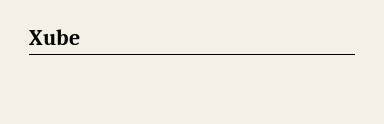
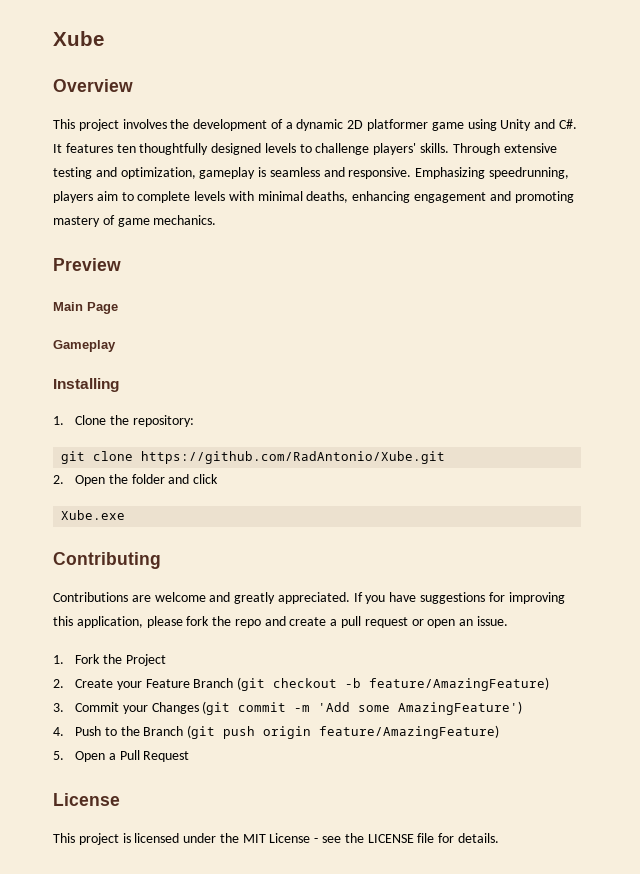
+ Overview
+ This project involves the development of a dynamic 2D platformer game using Unity and C#. It features ten thoughtfully designed levels to challenge players' skills. Through extensive testing and optimization, gameplay is seamless and responsive. Emphasizing speedrunning, players aim to complete levels with minimal deaths, enhancing engagement and promoting mastery of game mechanics.
+ Preview
+ Main Page
+ Gameplay
+ Installing
+ 1. Clone the repository:
+ git clone https://github.com/RadAntonio/Xube.git
+ 2. Open the folder and click
+ Xube.exe
+ Contributing
+ Contributions are welcome and greatly appreciated. If you have suggestions for improving this application, please fork the repo and create a pull request or open an issue.
+ 1. Fork the Project
+ 2. Create your Feature Branch (git checkout -b feature/AmazingFeature)
+ 3. Commit your Changes (git commit -m 'Add some AmazingFeature')
+ 4. Push to the Branch (git push origin feature/AmazingFeature)
+ 5. Open a Pull Request
+ License
+ This project is licensed under the MIT License - see the LICENSE file for details.

